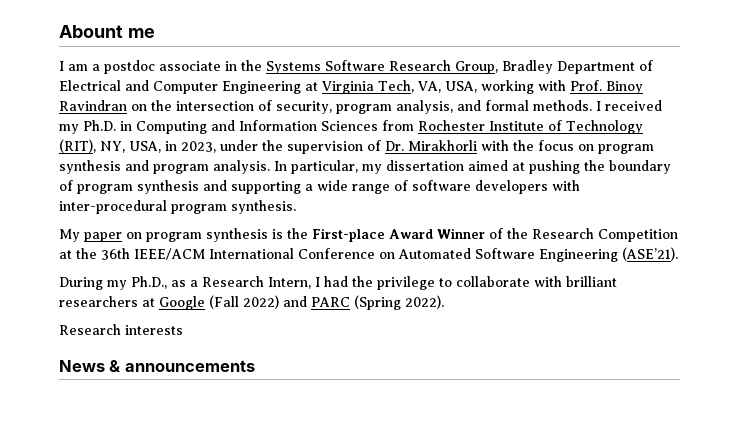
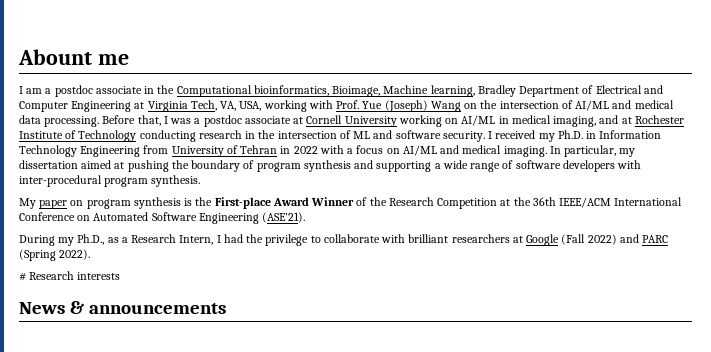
- I am a postdoc associate in the Systems Software Research Group, Bradley Department of Electrical and Computer Engineering at Virginia Tech, VA, USA, working with Prof. Binoy Ravindran on the intersection of security, program analysis, and formal methods.
+ I am a postdoc associate in the Computational bioinformatics, Bioimage, Machine learning, Bradley Department of Electrical and Computer Engineering at Virginia Tech, VA, USA, working with Prof. Yue (Joseph) Wang on the intersection of AI/ML and medical data processing. Before that, I was a postdoc associate at Cornell University working on AI/ML in medical imaging, and at Rochester Institute of Technology conducting research in the intersection of ML and software security.
- I received my Ph.D. in Computing and Information Sciences from Rochester Institute of Technology (RIT), NY, USA, in 2023, under the supervision of Dr. Mirakhorli with the focus on program synthesis and program analysis.
+ I received my Ph.D. in Information Technology Engineering from University of Tehran in 2022 with a focus on AI/ML and medical imaging.
- Research interests
+ # Research interests

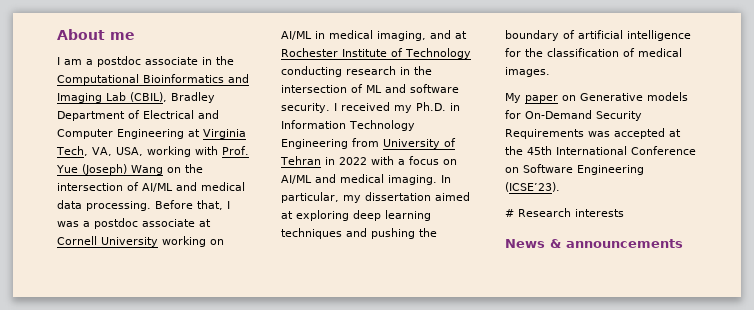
- Abount me
+ About me
- I am a postdoc associate in the Computational bioinformatics, Bioimage, Machine learning, Bradley Department of Electrical and Computer Engineering at Virginia Tech, VA, USA, working with Prof. Yue (Joseph) Wang on the intersection of AI/ML and medical data processing.
+ I am a postdoc associate in the Computational Bioinformatics and Imaging Lab (CBIL), Bradley Department of Electrical and Computer Engineering at Virginia Tech, VA, USA, working with Prof. Yue (Joseph) Wang on the intersection of AI/ML and medical data processing.
- In particular, my dissertation aimed at pushing the boundary of program synthesis and supporting a wide range of software developers with inter-procedural program synthesis.
- My paper on program synthesis is the First-place Award Winner of the Research Competition at the 36th IEEE/ACM International Conference on Automated Software Engineering (ASE’21).
- During my Ph.D., as a Research Intern, I had the privilege to collaborate with brilliant researchers at Google (Fall 2022) and PARC (Spring 2022).
+ In particular, my dissertation aimed at exploring deep learning techniques and pushing the boundary of artificial intelligence for the classification of medical images.
+ My paper on Generative models for On-Demand Security Requirements was accepted at the 45th International Conference on Software Engineering (ICSE’23).

